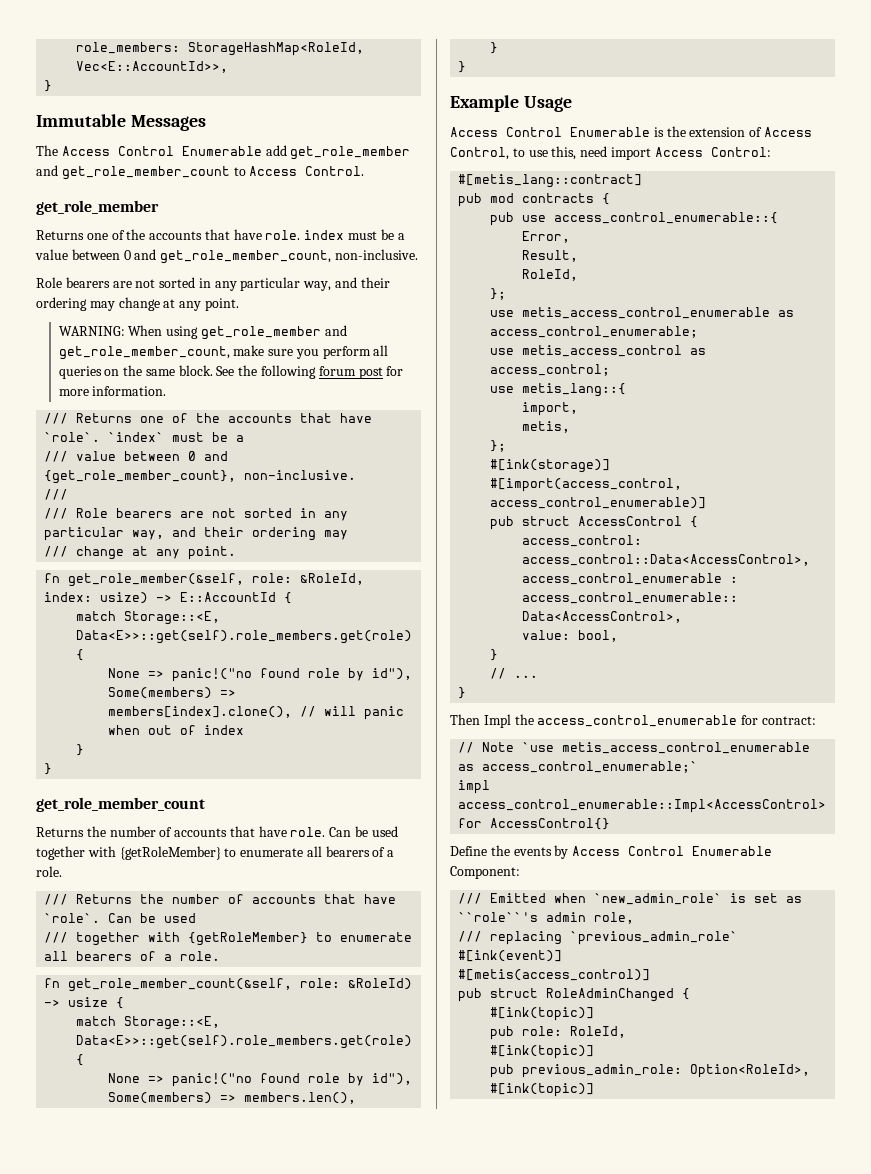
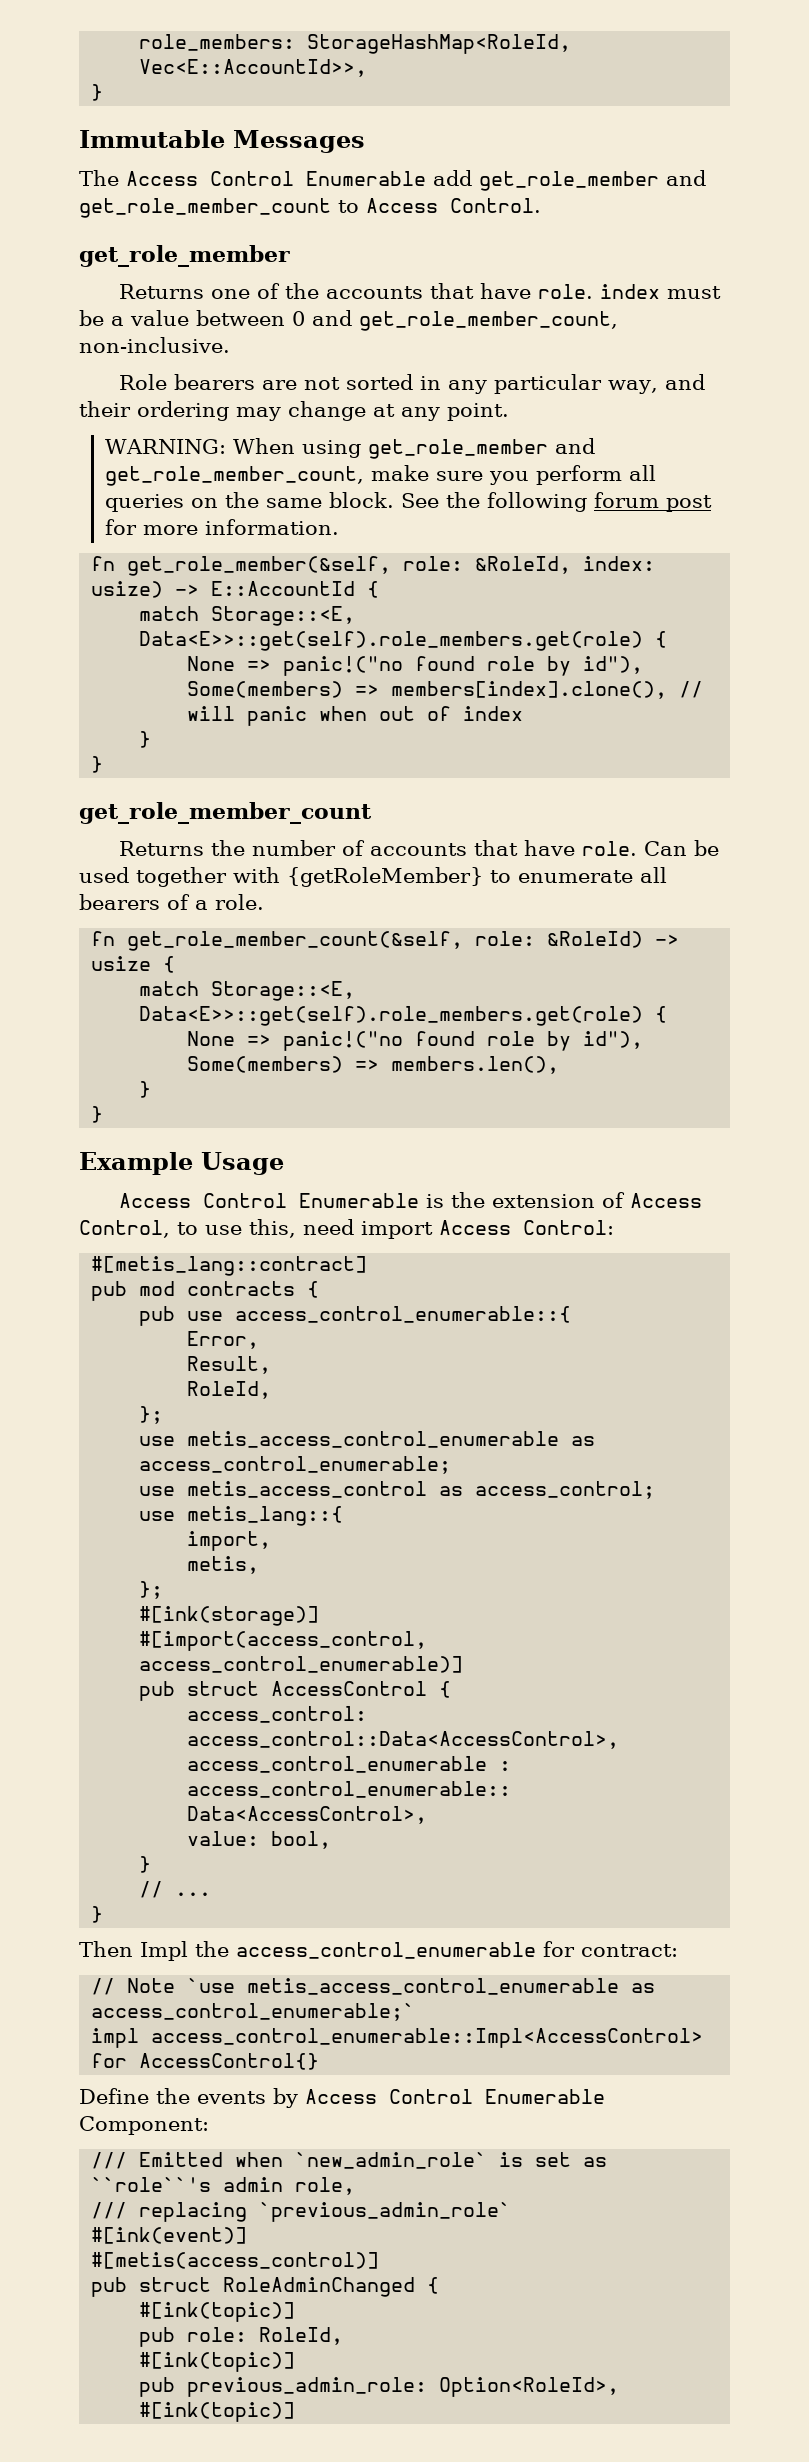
- /// Returns one of the accounts that have `role`. `index` must be a
- /// value between 0 and {get_role_member_count}, non-inclusive.
- ///
- /// Role bearers are not sorted in any particular way, and their ordering may
- /// change at any point.
- /// Returns the number of accounts that have `role`. Can be used
- /// together with {getRoleMember} to enumerate all bearers of a role.

